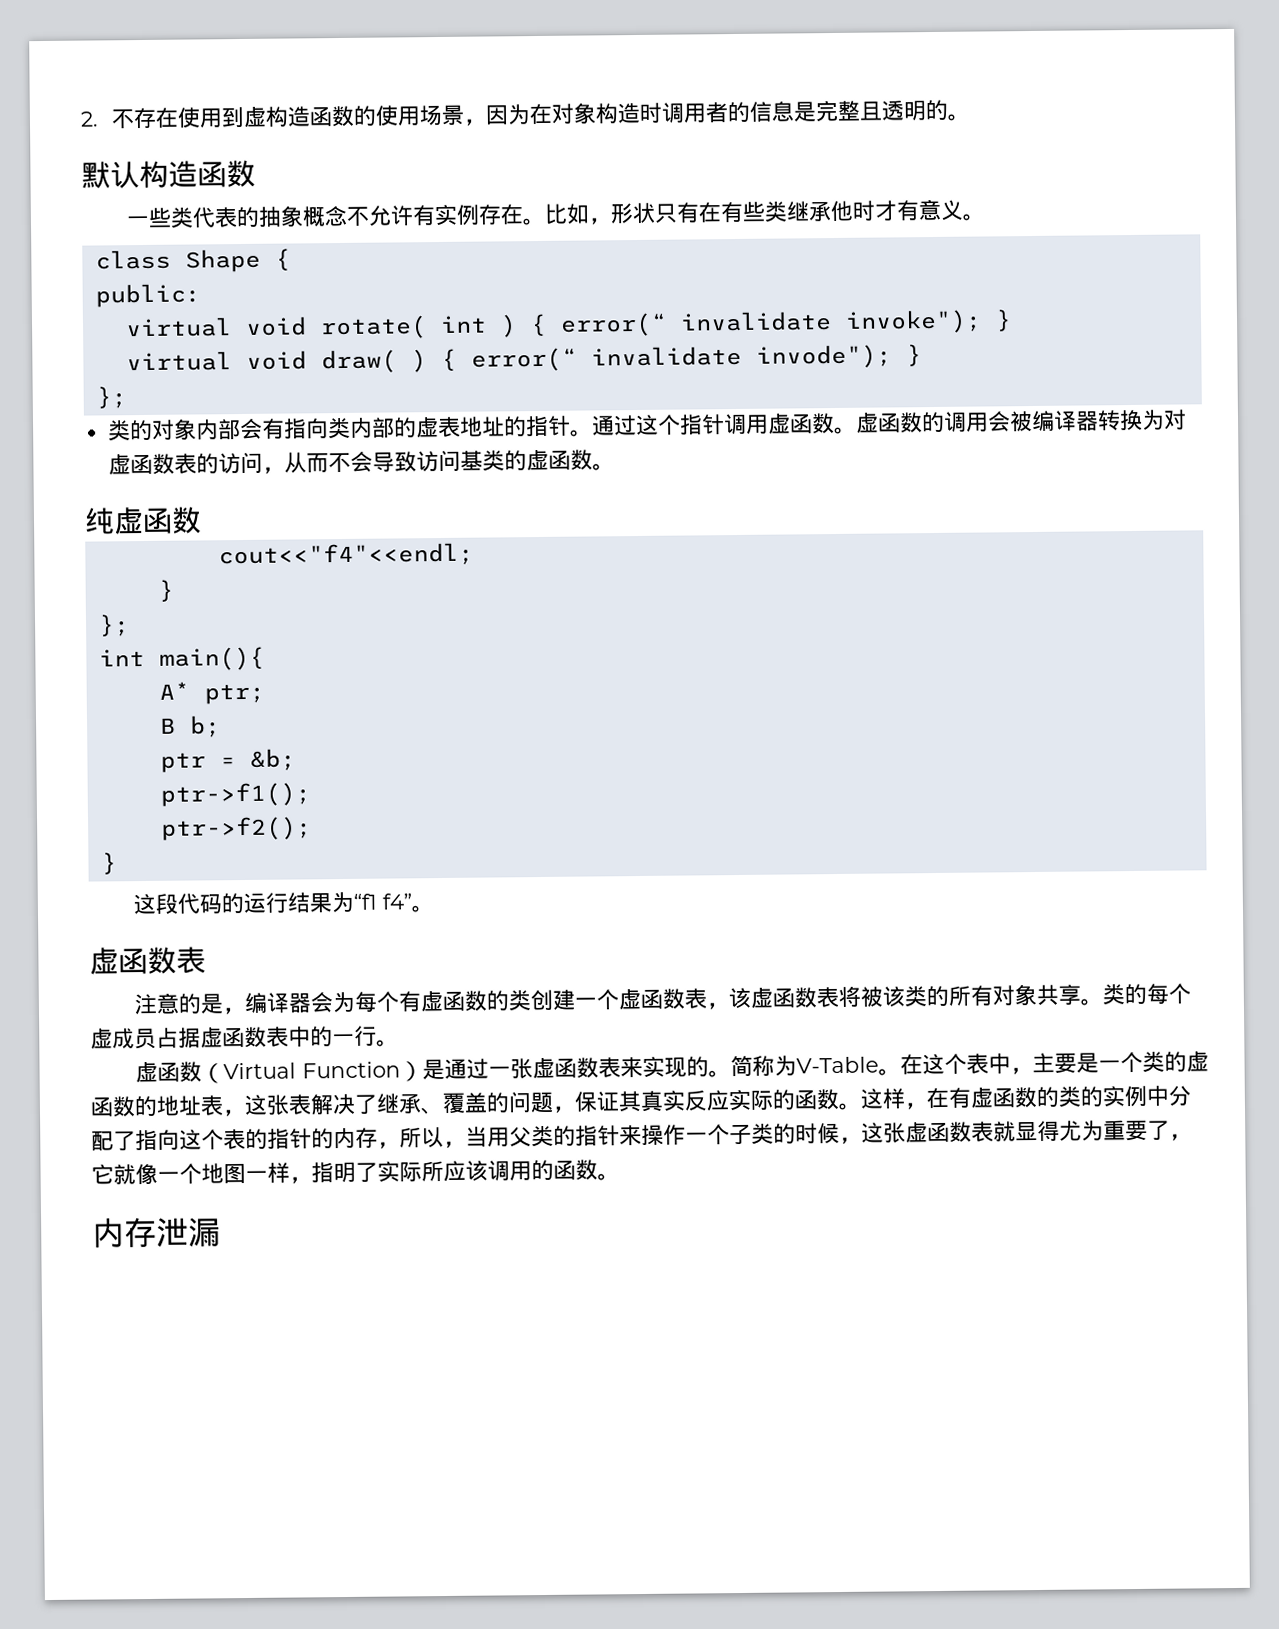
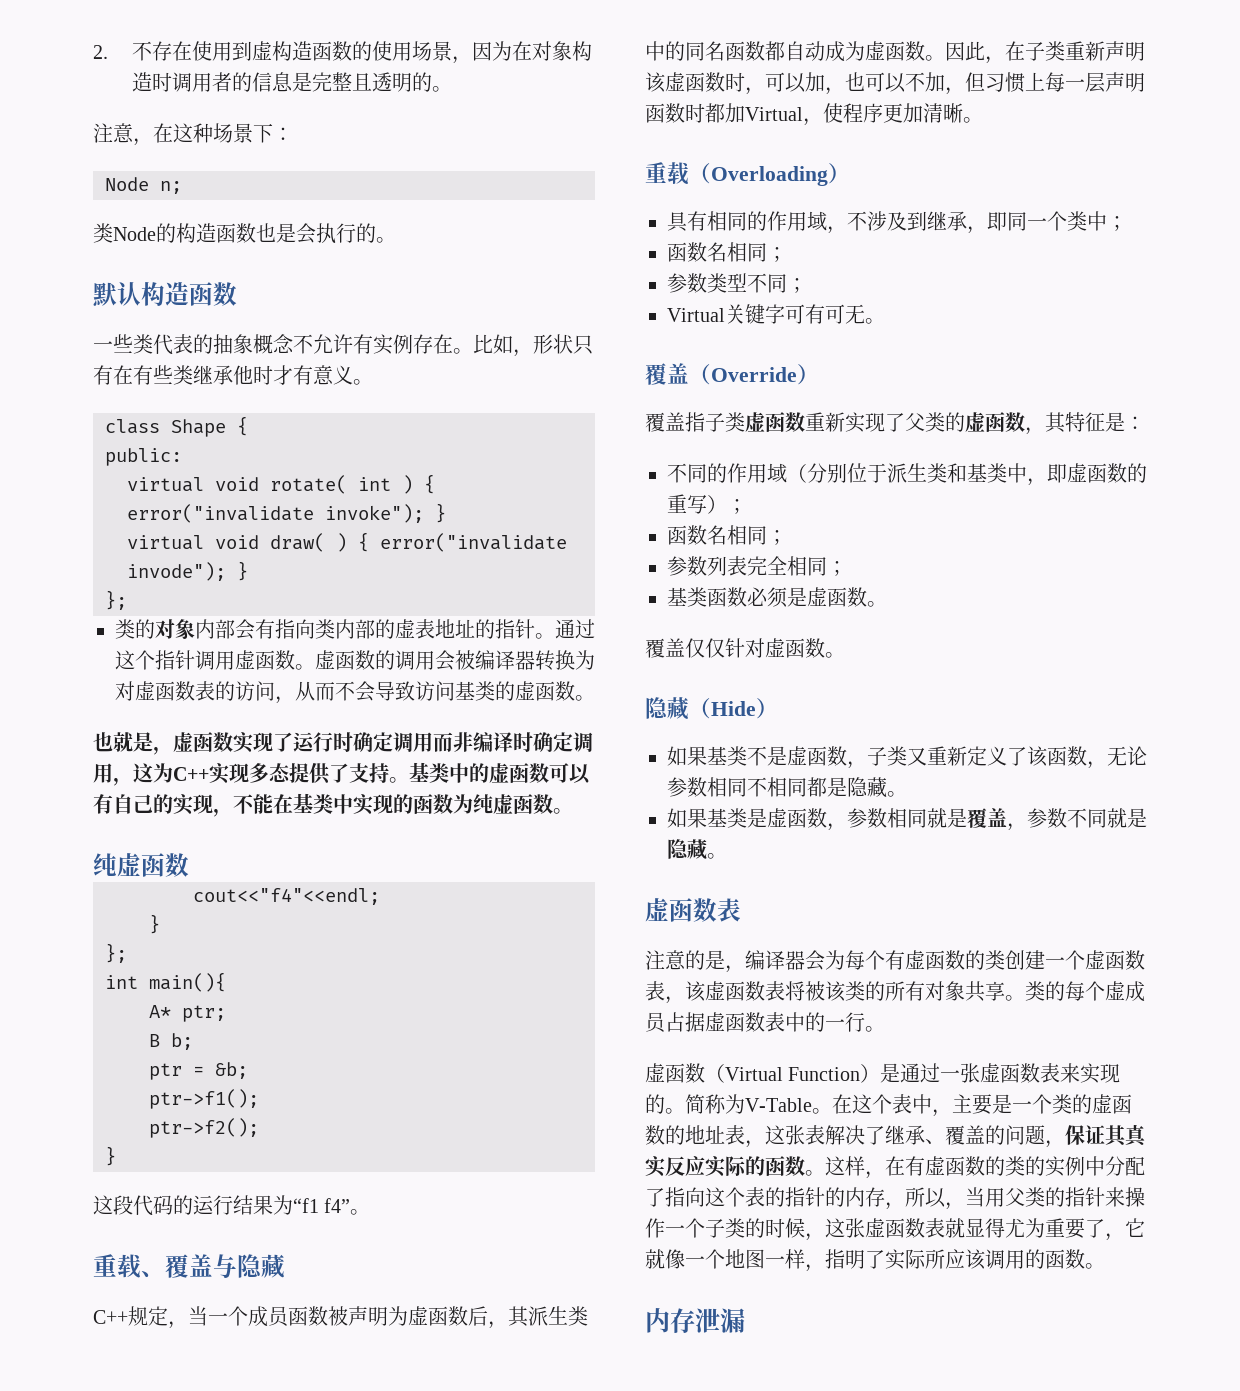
+ 注意，在这种场景下：
+ Node n;
+ 类Node的构造函数也是会执行的。
- virtual void rotate( int ) { error(“ invalidate invoke"); }
+ virtual void rotate( int ) { error("invalidate invoke"); }
- virtual void draw( ) { error(“ invalidate invode"); }
+ virtual void draw( ) { error("invalidate invode"); }
+ 也就是，虚函数实现了运行时确定调用而非编译时确定调用，这为C++实现多态提供了支持。基类中的虚函数可以有自己的实现，不能在基类中实现的函数为纯虚函数。
+ 重载、覆盖与隐藏
+ C++规定，当一个成员函数被声明为虚函数后，其派生类中的同名函数都自动成为虚函数。因此，在子类重新声明该虚函数时，可以加，也可以不加，但习惯上每一层声明函数时都加Virtual，使程序更加清晰。
+ 重载（Overloading）
+ 具有相同的作用域，不涉及到继承，即同一个类中；
+ 函数名相同；
+ 参数类型不同；
+ Virtual关键字可有可无。
+ 覆盖（Override）
+ 覆盖指子类虚函数重新实现了父类的虚函数，其特征是：
+ 不同的作用域（分别位于派生类和基类中，即虚函数的重写）；
+ 函数名相同；
+ 参数列表完全相同；
+ 基类函数必须是虚函数。
+ 覆盖仅仅针对虚函数。
+ 隐藏（Hide）
+ 如果基类不是虚函数，子类又重新定义了该函数，无论参数相同不相同都是隐藏。
+ 如果基类是虚函数，参数相同就是覆盖，参数不同就是隐藏。

